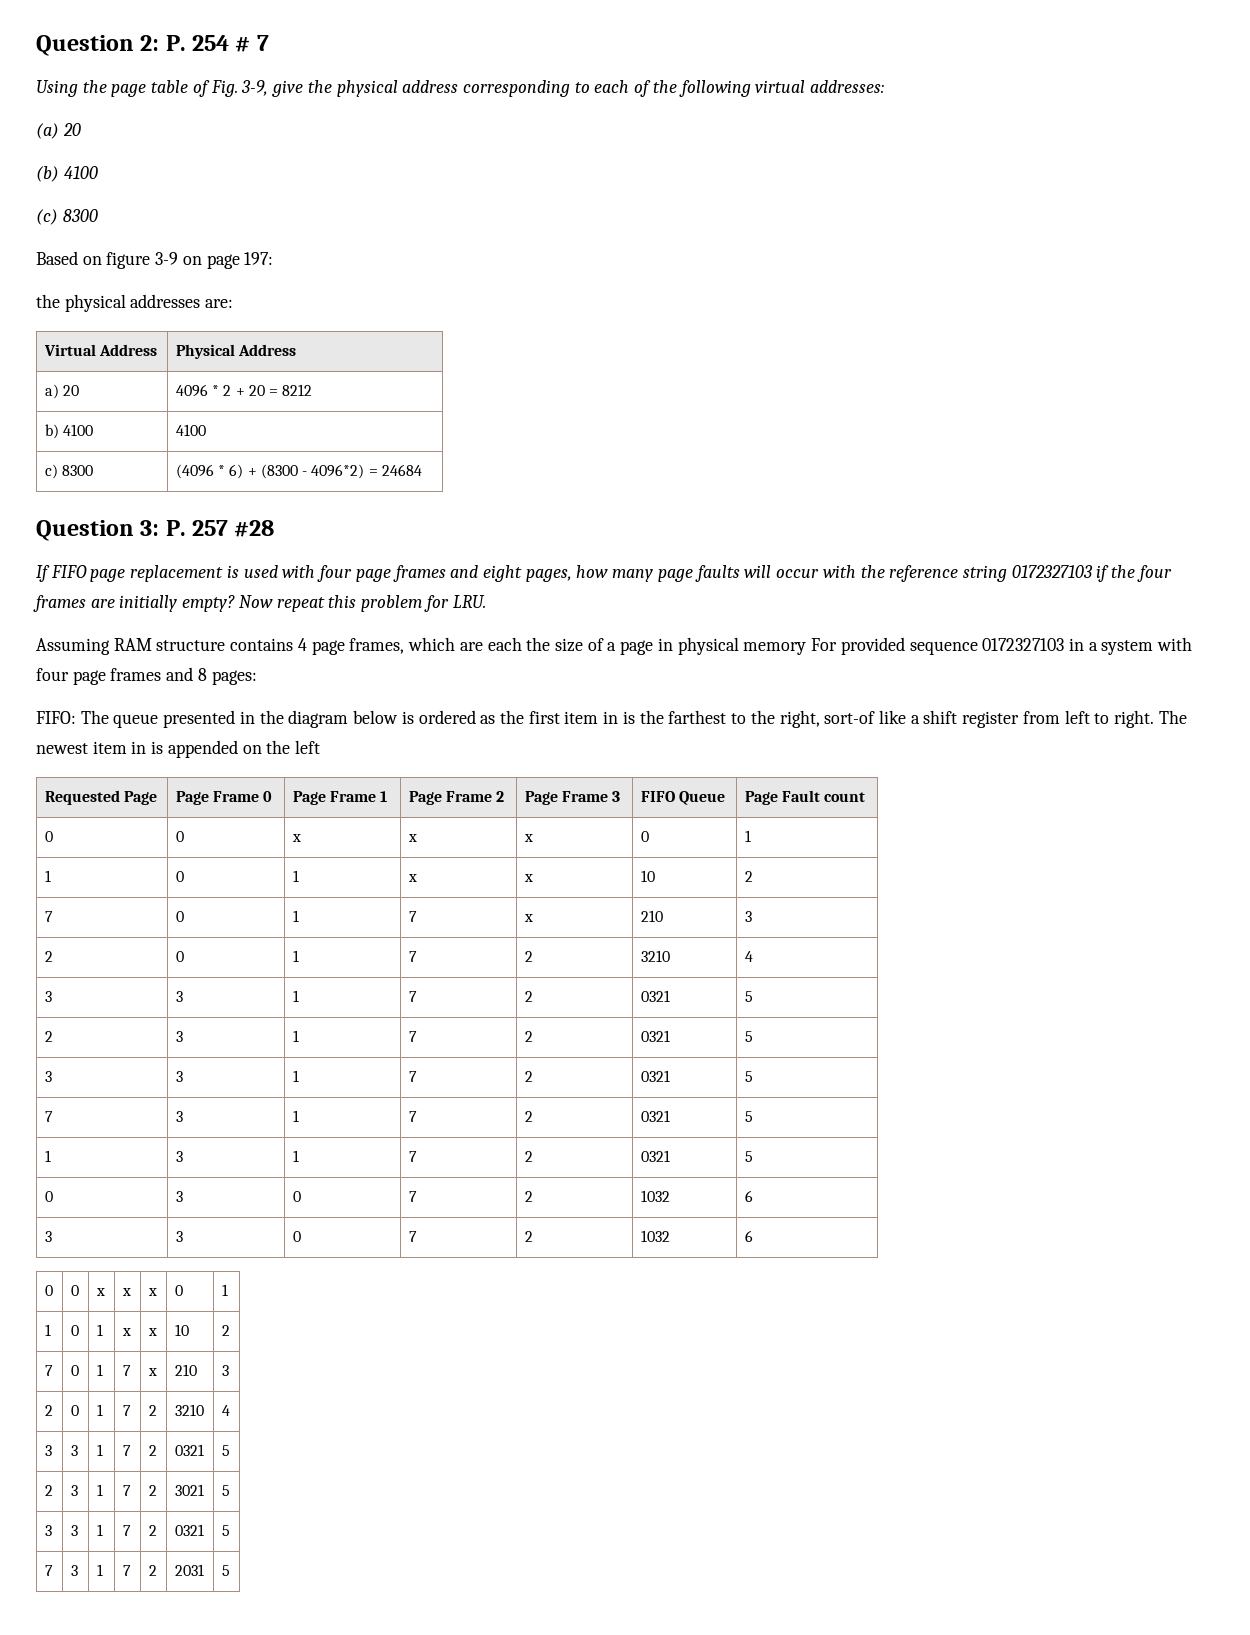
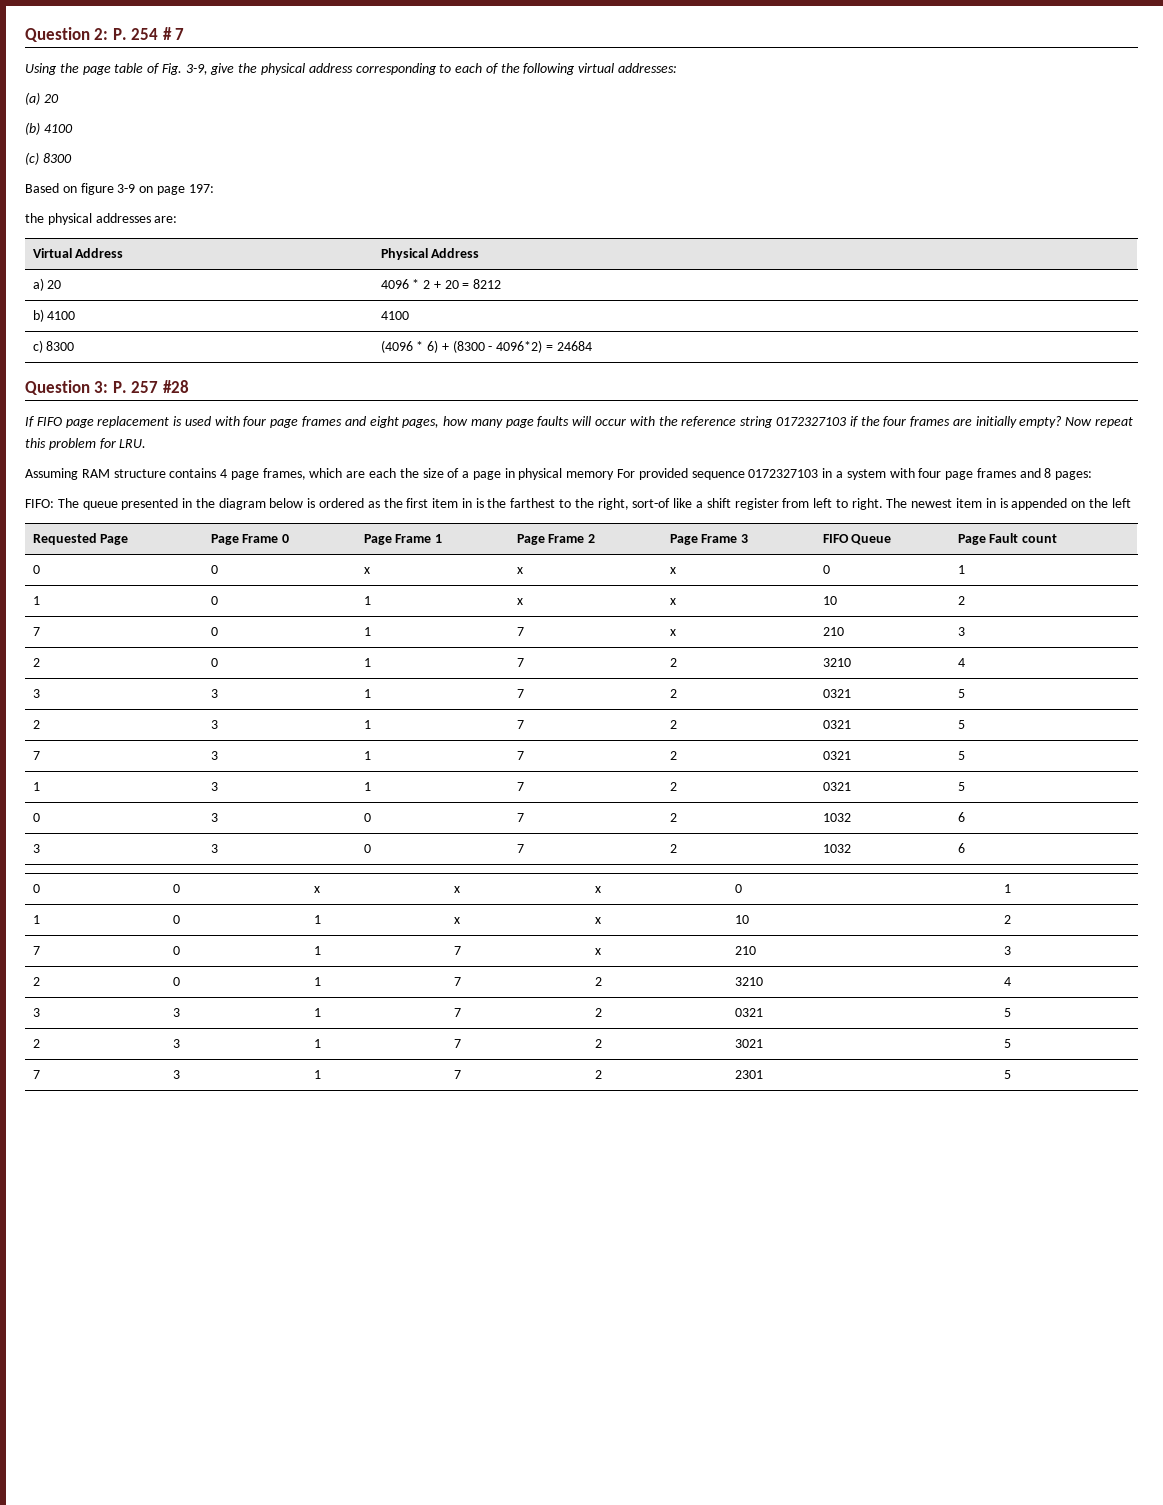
  2 | 3 | 1 | 7 | 2 | 0321 | 5
- 3 | 3 | 1 | 7 | 2 | 0321 | 5
  2 | 3 | 1 | 7 | 2 | 3021 | 5
- 3 | 3 | 1 | 7 | 2 | 0321 | 5
- 7 | 3 | 1 | 7 | 2 | 2031 | 5
+ 7 | 3 | 1 | 7 | 2 | 2301 | 5

